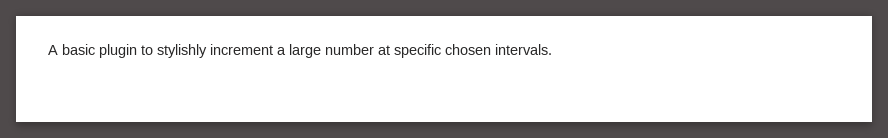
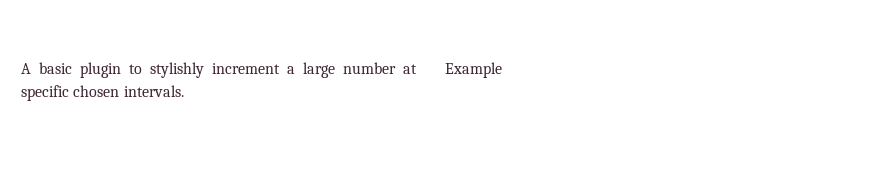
+ Example

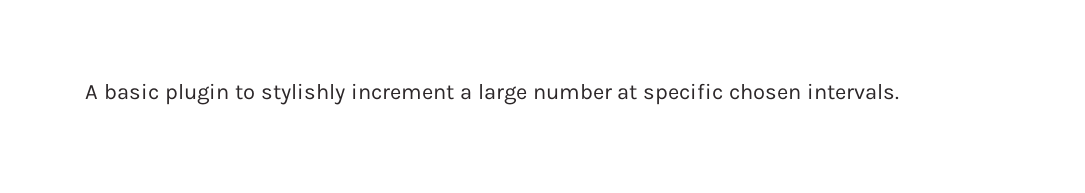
- Example

